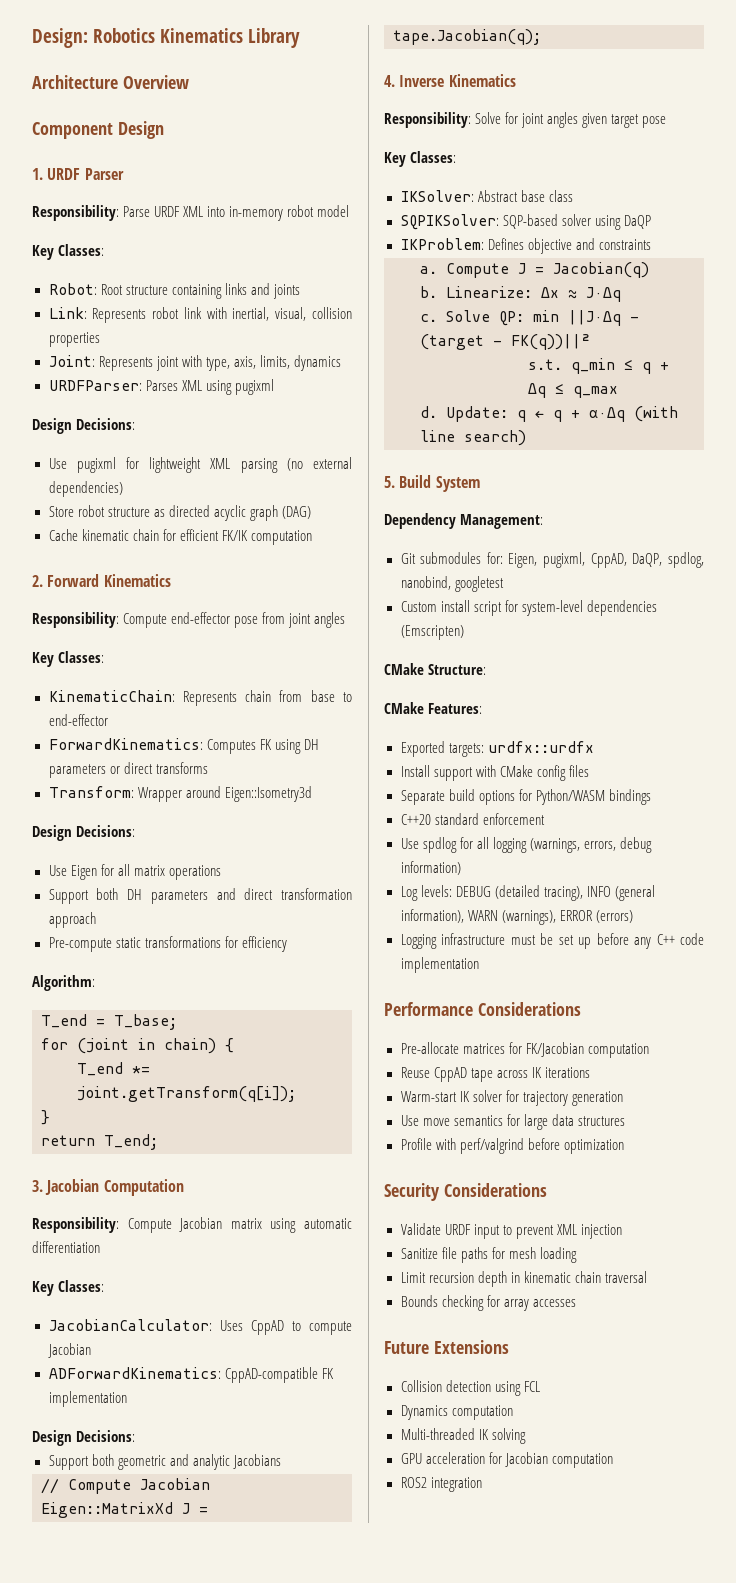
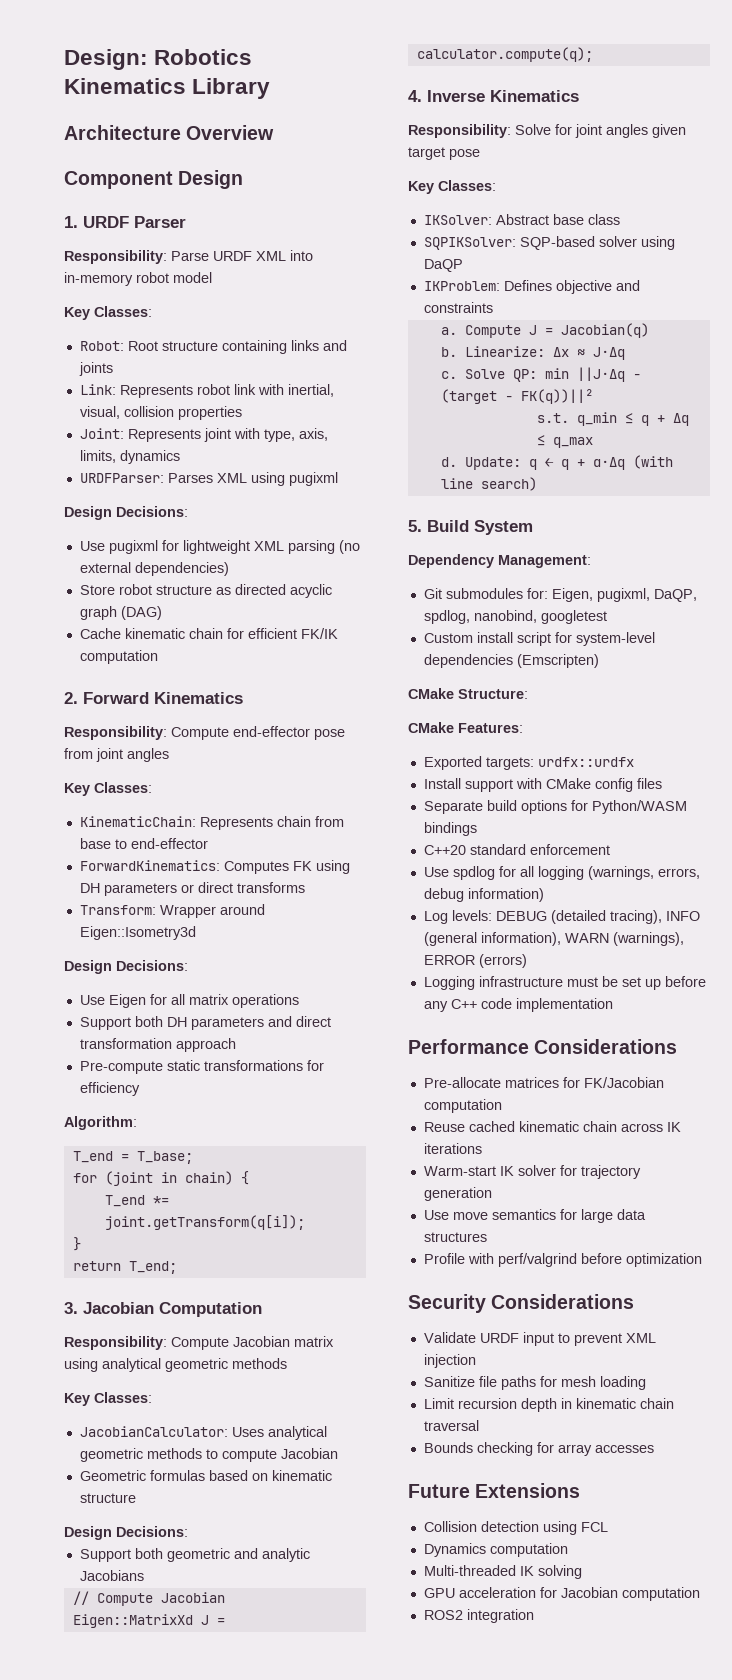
- Responsibility: Compute Jacobian matrix using automatic differentiation
+ Responsibility: Compute Jacobian matrix using analytical geometric methods
- JacobianCalculator: Uses CppAD to compute Jacobian
+ JacobianCalculator: Uses analytical geometric methods to compute Jacobian
- ADForwardKinematics: CppAD-compatible FK implementation
+ Geometric formulas based on kinematic structure
- Eigen::MatrixXd J = tape.Jacobian(q);
+ Eigen::MatrixXd J = calculator.compute(q);
- Git submodules for: Eigen, pugixml, CppAD, DaQP, spdlog, nanobind, googletest
+ Git submodules for: Eigen, pugixml, DaQP, spdlog, nanobind, googletest
- Reuse CppAD tape across IK iterations
+ Reuse cached kinematic chain across IK iterations

